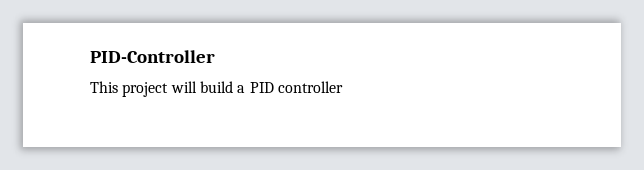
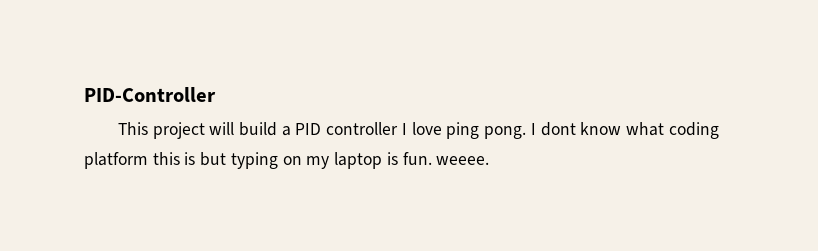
- This project will build a PID controller
+ This project will build a PID controller I love ping pong. I dont know what coding platform this is but typing on my laptop is fun. weeee.

